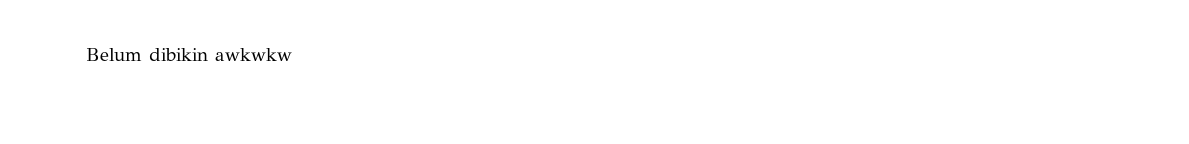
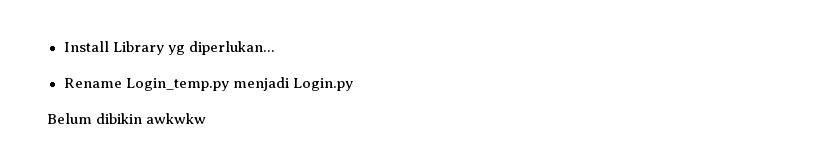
+ Install Library yg diperlukan...
+ Rename Login_temp.py menjadi Login.py

